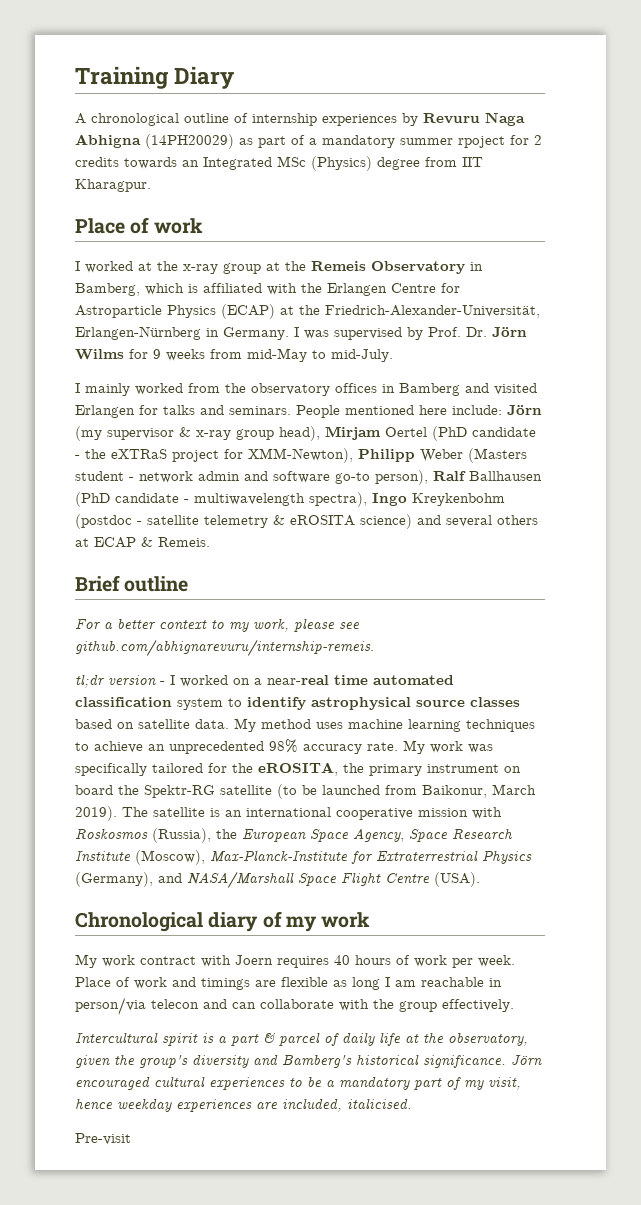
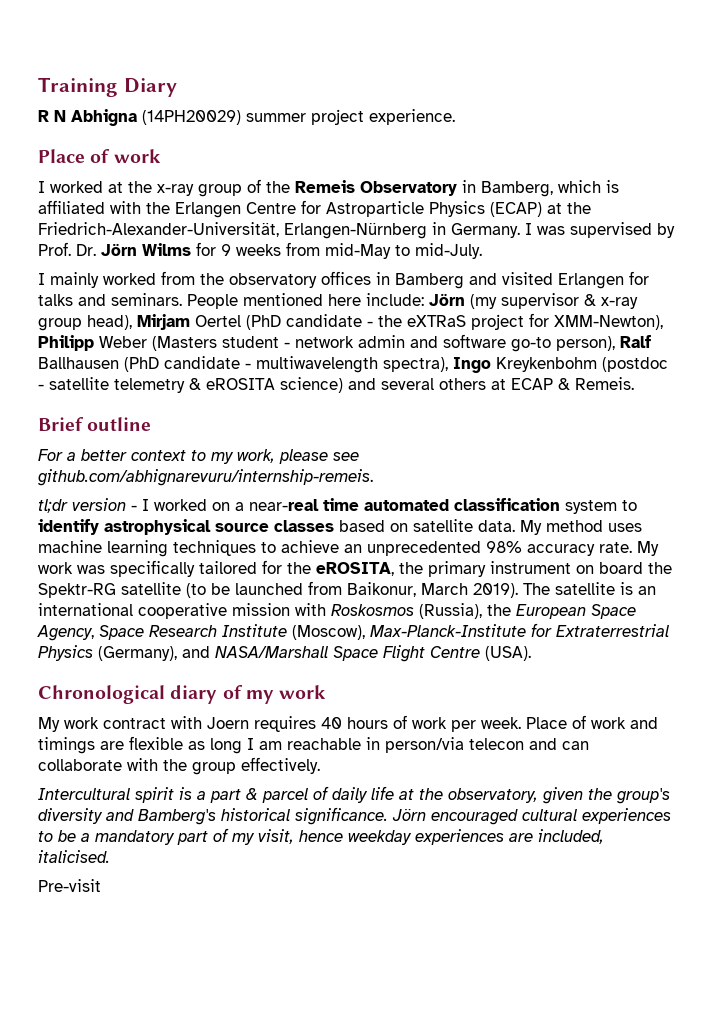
- A chronological outline of internship experiences by Revuru Naga Abhigna (14PH20029) as part of a mandatory summer rpoject for 2 credits towards an Integrated MSc (Physics) degree from IIT Kharagpur.
+ R N Abhigna (14PH20029) summer project experience.
- I worked at the x-ray group at the Remeis Observatory in Bamberg, which is affiliated with the Erlangen Centre for Astroparticle Physics (ECAP) at the Friedrich-Alexander-Universität, Erlangen-Nürnberg in Germany.
+ I worked at the x-ray group of the Remeis Observatory in Bamberg, which is affiliated with the Erlangen Centre for Astroparticle Physics (ECAP) at the Friedrich-Alexander-Universität, Erlangen-Nürnberg in Germany.

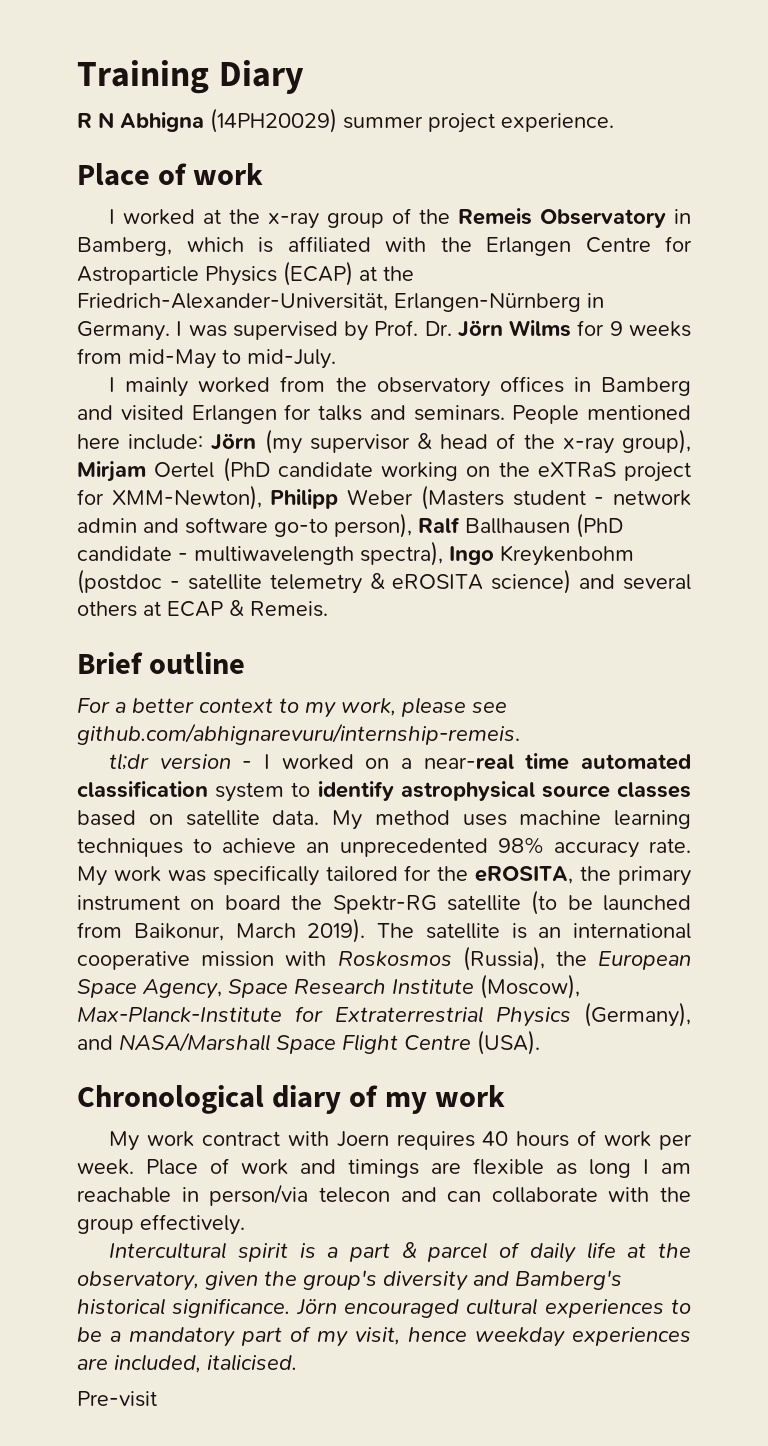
- People mentioned here include: Jörn (my supervisor & x-ray group head), Mirjam Oertel (PhD candidate - the eXTRaS project for XMM-Newton), Philipp Weber (Masters student - network admin and software go-to person), Ralf Ballhausen (PhD candidate - multiwavelength spectra), Ingo Kreykenbohm (postdoc - satellite telemetry & eROSITA science) and several others at ECAP & Remeis.
+ People mentioned here include: Jörn (my supervisor & head of the x-ray group), Mirjam Oertel (PhD candidate working on the eXTRaS project for XMM-Newton), Philipp Weber (Masters student - network admin and software go-to person), Ralf Ballhausen (PhD candidate - multiwavelength spectra), Ingo Kreykenbohm (postdoc - satellite telemetry & eROSITA science) and several others at ECAP & Remeis.

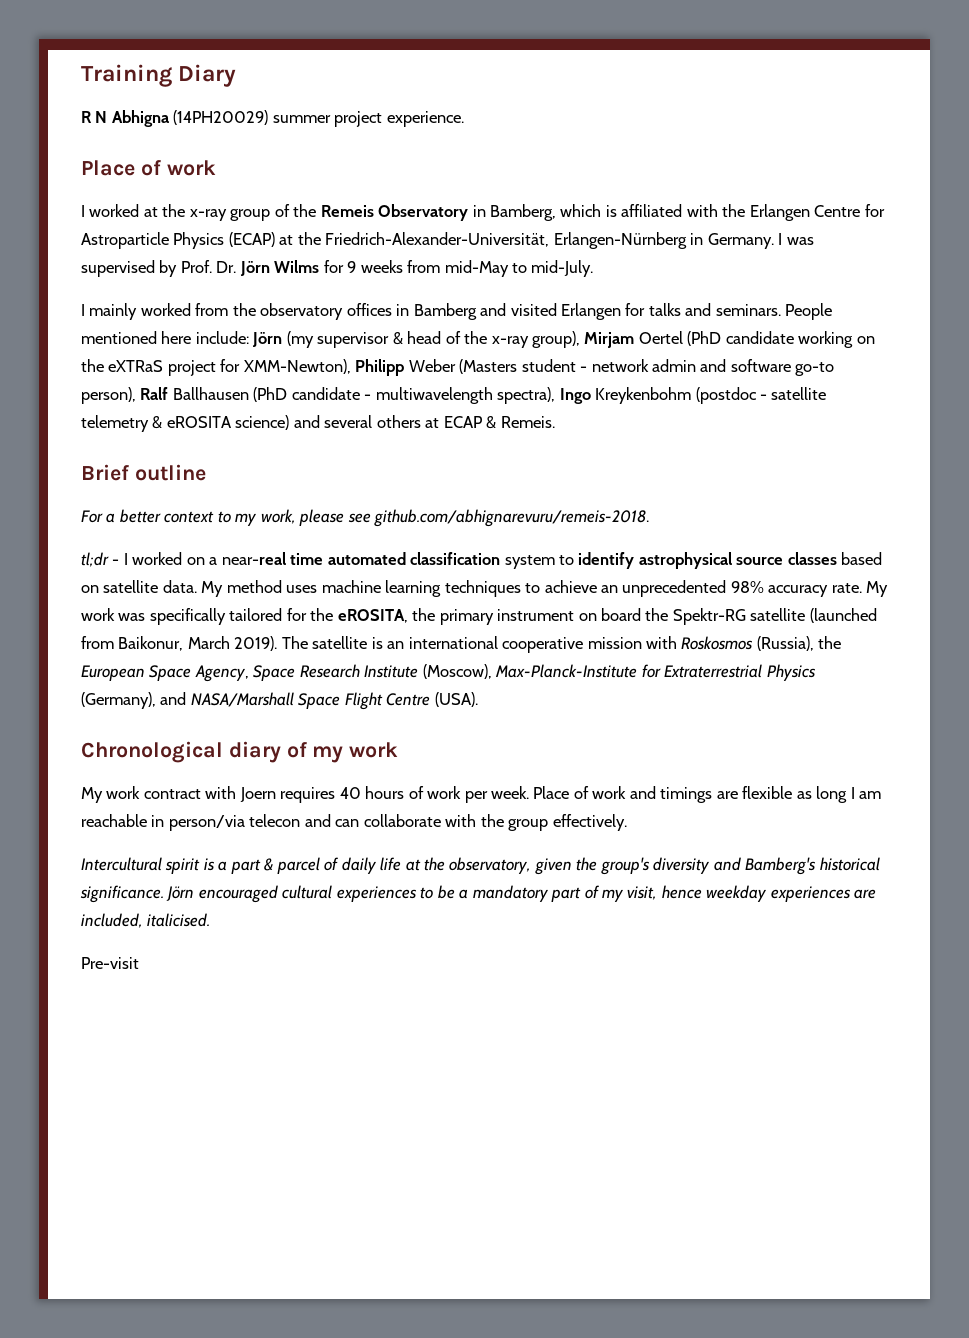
- For a better context to my work, please see github.com/abhignarevuru/internship-remeis.
+ For a better context to my work, please see github.com/abhignarevuru/remeis-2018.
- tl;dr version - I worked on a near-real time automated classification system to identify astrophysical source classes based on satellite data.
+ tl;dr - I worked on a near-real time automated classification system to identify astrophysical source classes based on satellite data.
- My work was specifically tailored for the eROSITA, the primary instrument on board the Spektr-RG satellite (to be launched from Baikonur, March 2019).
+ My work was specifically tailored for the eROSITA, the primary instrument on board the Spektr-RG satellite (launched from Baikonur, March 2019).

